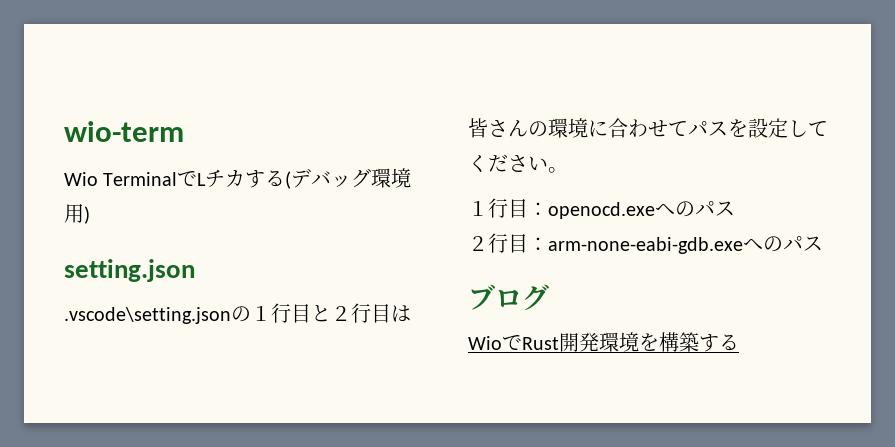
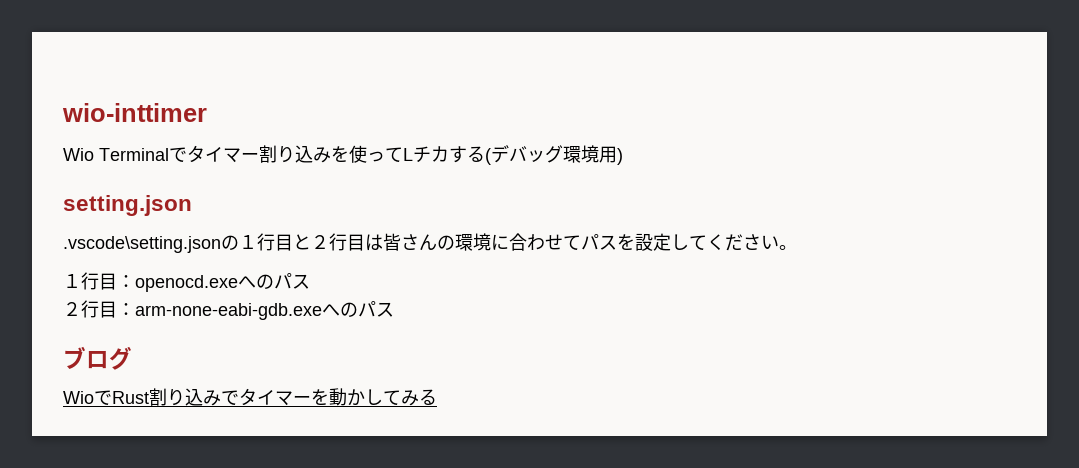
- wio-term
+ wio-inttimer
- Wio TerminalでLチカする(デバッグ環境用)
+ Wio Terminalでタイマー割り込みを使ってLチカする(デバッグ環境用)
- WioでRust開発環境を構築する
+ WioでRust割り込みでタイマーを動かしてみる

